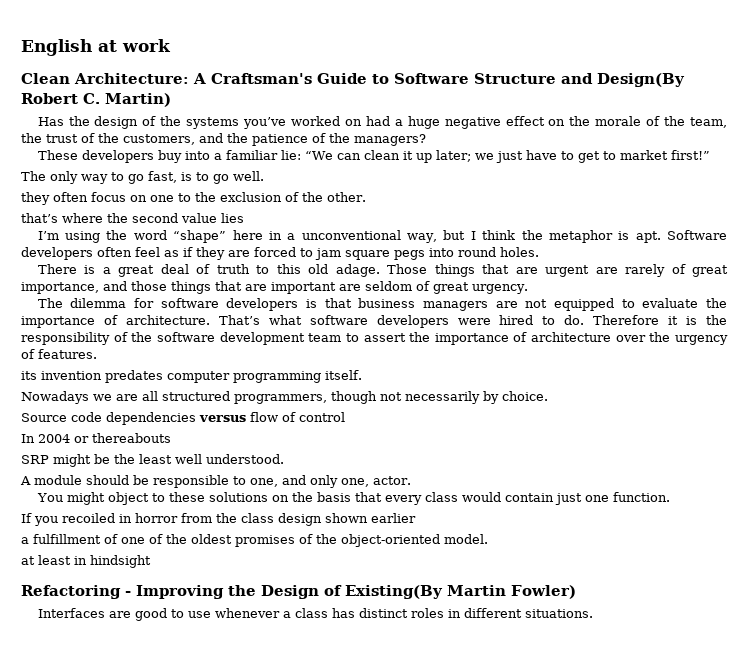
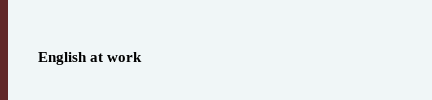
- Clean Architecture: A Craftsman's Guide to Software Structure and Design(By Robert C. Martin)
- Has the design of the systems you’ve worked on had a huge negative effect on the morale of the team, the trust of the customers, and the patience of the managers?
- These developers buy into a familiar lie: “We can clean it up later; we just have to get to market first!”
- The only way to go fast, is to go well.
- they often focus on one to the exclusion of the other.
- that’s where the second value lies
- I’m using the word “shape” here in a unconventional way, but I think the metaphor is apt. Software developers often feel as if they are forced to jam square pegs into round holes.
- There is a great deal of truth to this old adage. Those things that are urgent are rarely of great importance, and those things that are important are seldom of great urgency.
- The dilemma for software developers is that business managers are not equipped to evaluate the importance of architecture. That’s what software developers were hired to do. Therefore it is the responsibility of the software development team to assert the importance of architecture over the urgency of features.
- its invention predates computer programming itself.
- Nowadays we are all structured programmers, though not necessarily by choice.
- Source code dependencies versus flow of control
- In 2004 or thereabouts
- SRP might be the least well understood.
- A module should be responsible to one, and only one, actor.
- You might object to these solutions on the basis that every class would contain just one function.
- If you recoiled in horror from the class design shown earlier
- a fulfillment of one of the oldest promises of the object-oriented model.
- at least in hindsight
- Refactoring - Improving the Design of Existing(By Martin Fowler)
- Interfaces are good to use whenever a class has distinct roles in different situations.

